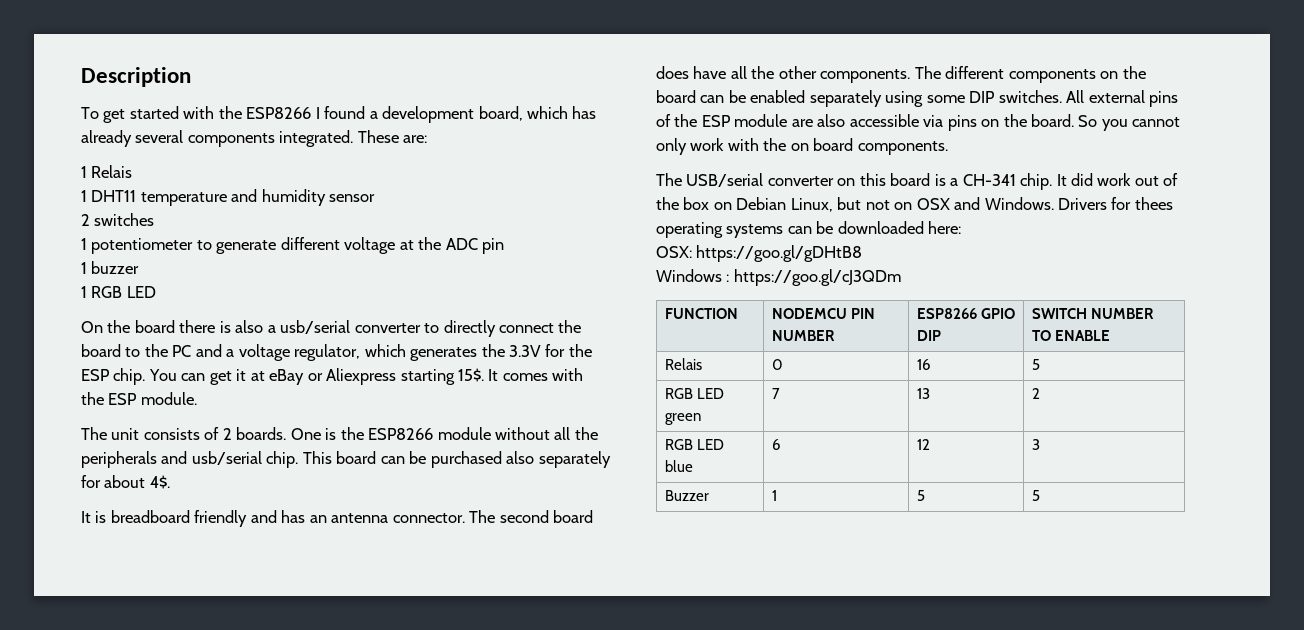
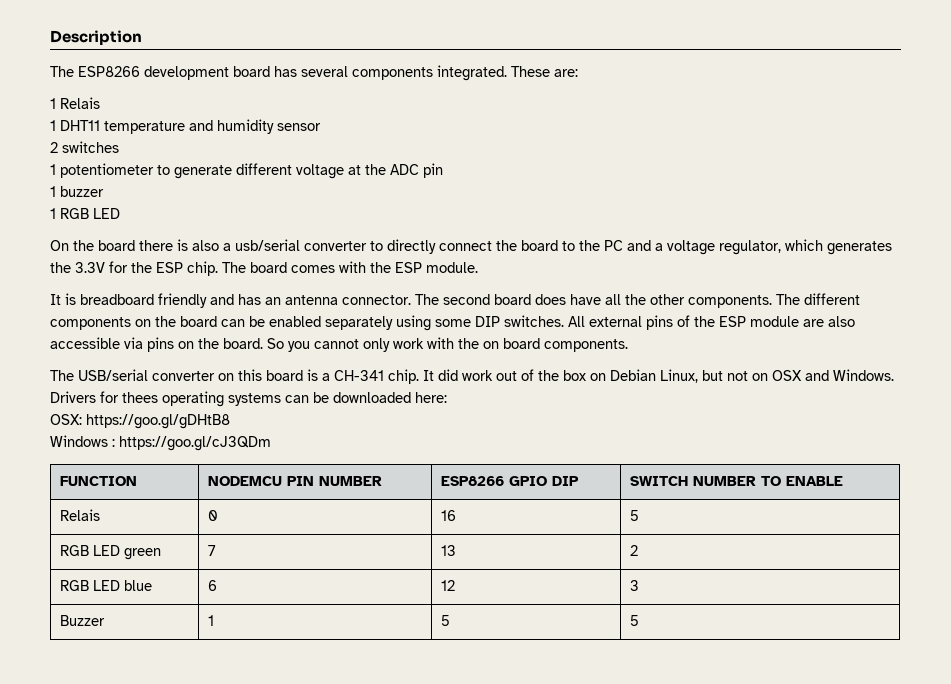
- To get started with the ESP8266 I found a development board, which has already several components integrated.
+ The ESP8266 development board has several components integrated.
- You can get it at eBay or Aliexpress starting 15$. It comes with the ESP module.
+ The board comes with the ESP module.
- The unit consists of 2 boards. One is the ESP8266 module without all the peripherals and usb/serial chip. This board can be purchased also separately for about 4$.

